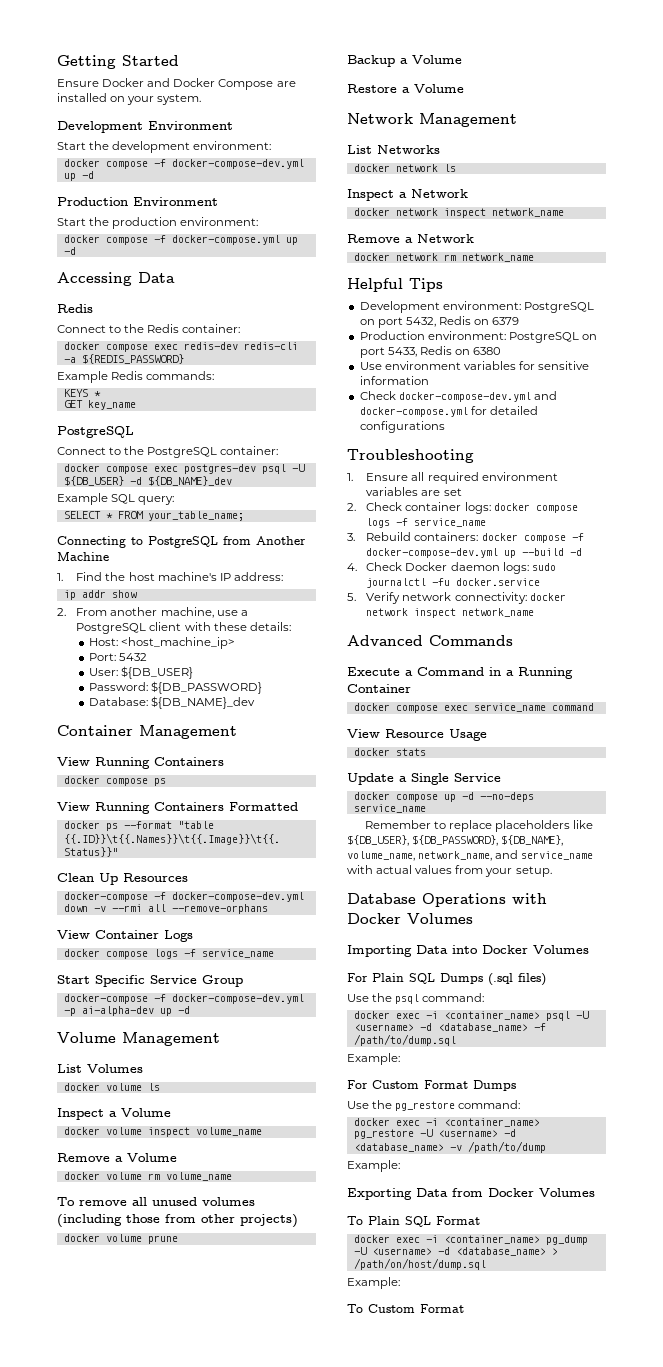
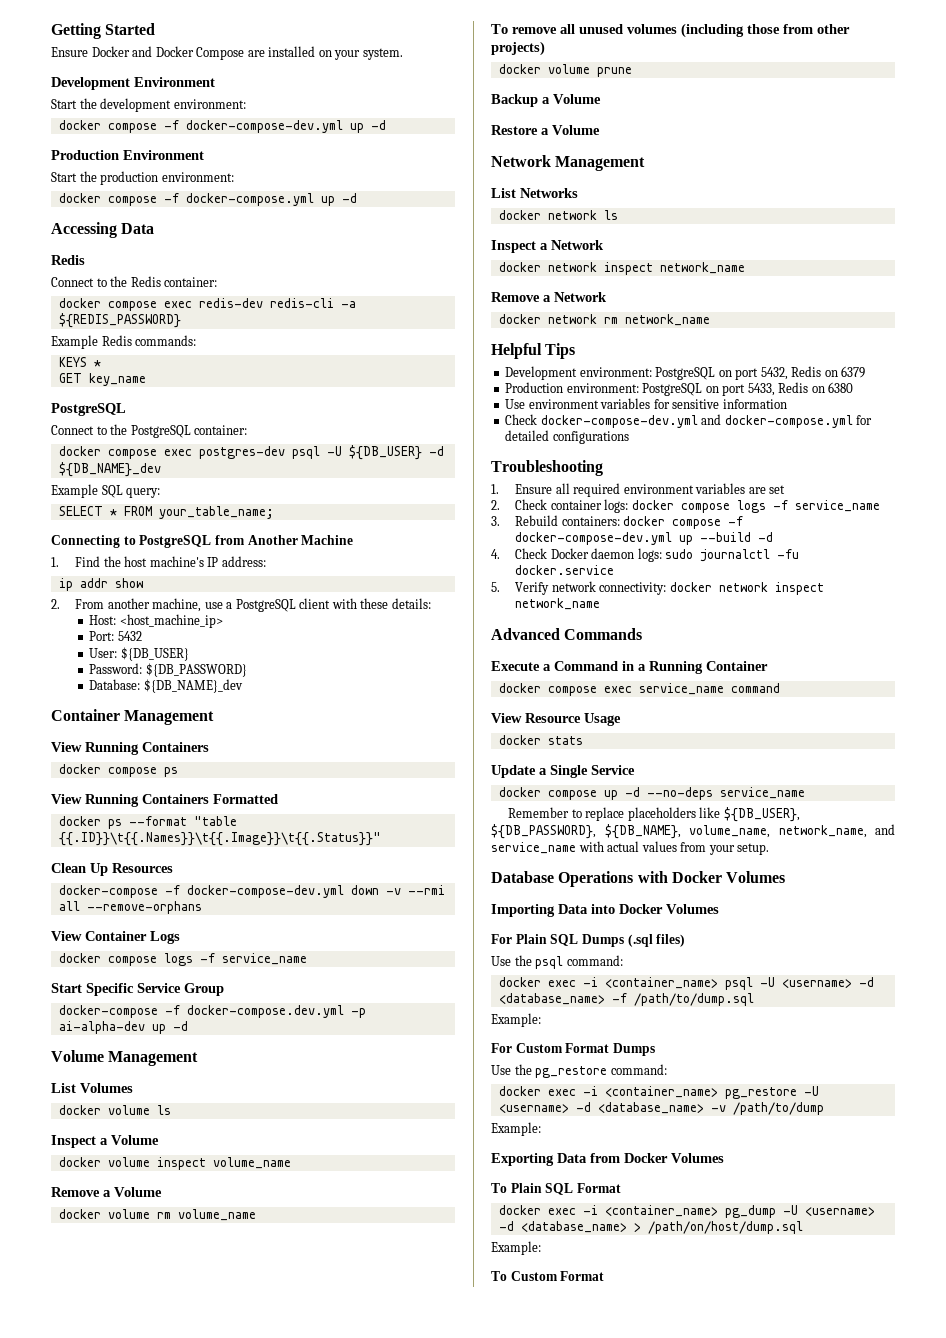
- docker-compose -f docker-compose-dev.yml -p ai-alpha-dev up -d
+ docker-compose -f docker-compose.dev.yml -p ai-alpha-dev up -d

